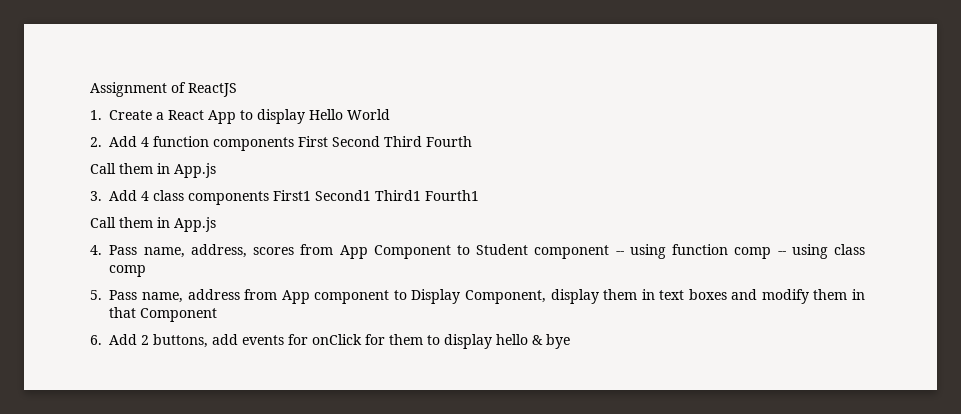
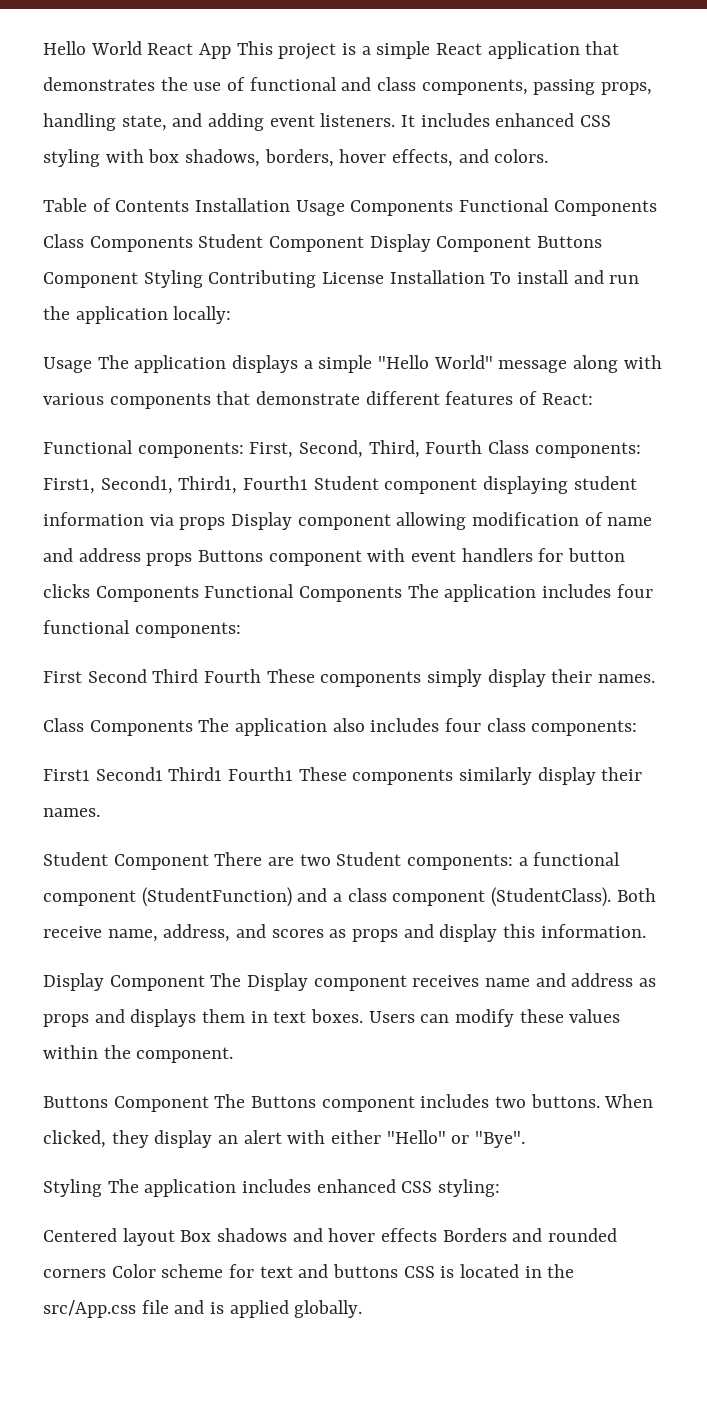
- Assignment of ReactJS
- 1. Create a React App to display Hello World
- 2. Add 4 function components First Second Third Fourth
- Call them in App.js
- 3. Add 4 class components First1 Second1 Third1 Fourth1
- Call them in App.js
- 4. Pass name, address, scores from App Component to Student component -- using function comp -- using class comp
- 5. Pass name, address from App component to Display Component, display them in text boxes and modify them in that Component
- 6. Add 2 buttons, add events for onClick for them to display hello & bye
+ Hello World React App This project is a simple React application that demonstrates the use of functional and class components, passing props, handling state, and adding event listeners. It includes enhanced CSS styling with box shadows, borders, hover effects, and colors.
+ Table of Contents Installation Usage Components Functional Components Class Components Student Component Display Component Buttons Component Styling Contributing License Installation To install and run the application locally:
+ Usage The application displays a simple "Hello World" message along with various components that demonstrate different features of React:
+ Functional components: First, Second, Third, Fourth Class components: First1, Second1, Third1, Fourth1 Student component displaying student information via props Display component allowing modification of name and address props Buttons component with event handlers for button clicks Components Functional Components The application includes four functional components:
+ First Second Third Fourth These components simply display their names.
+ Class Components The application also includes four class components:
+ First1 Second1 Third1 Fourth1 These components similarly display their names.
+ Student Component There are two Student components: a functional component (StudentFunction) and a class component (StudentClass). Both receive name, address, and scores as props and display this information.
+ Display Component The Display component receives name and address as props and displays them in text boxes. Users can modify these values within the component.
+ Buttons Component The Buttons component includes two buttons. When clicked, they display an alert with either "Hello" or "Bye".
+ Styling The application includes enhanced CSS styling:
+ Centered layout Box shadows and hover effects Borders and rounded corners Color scheme for text and buttons CSS is located in the src/App.css file and is applied globally.

